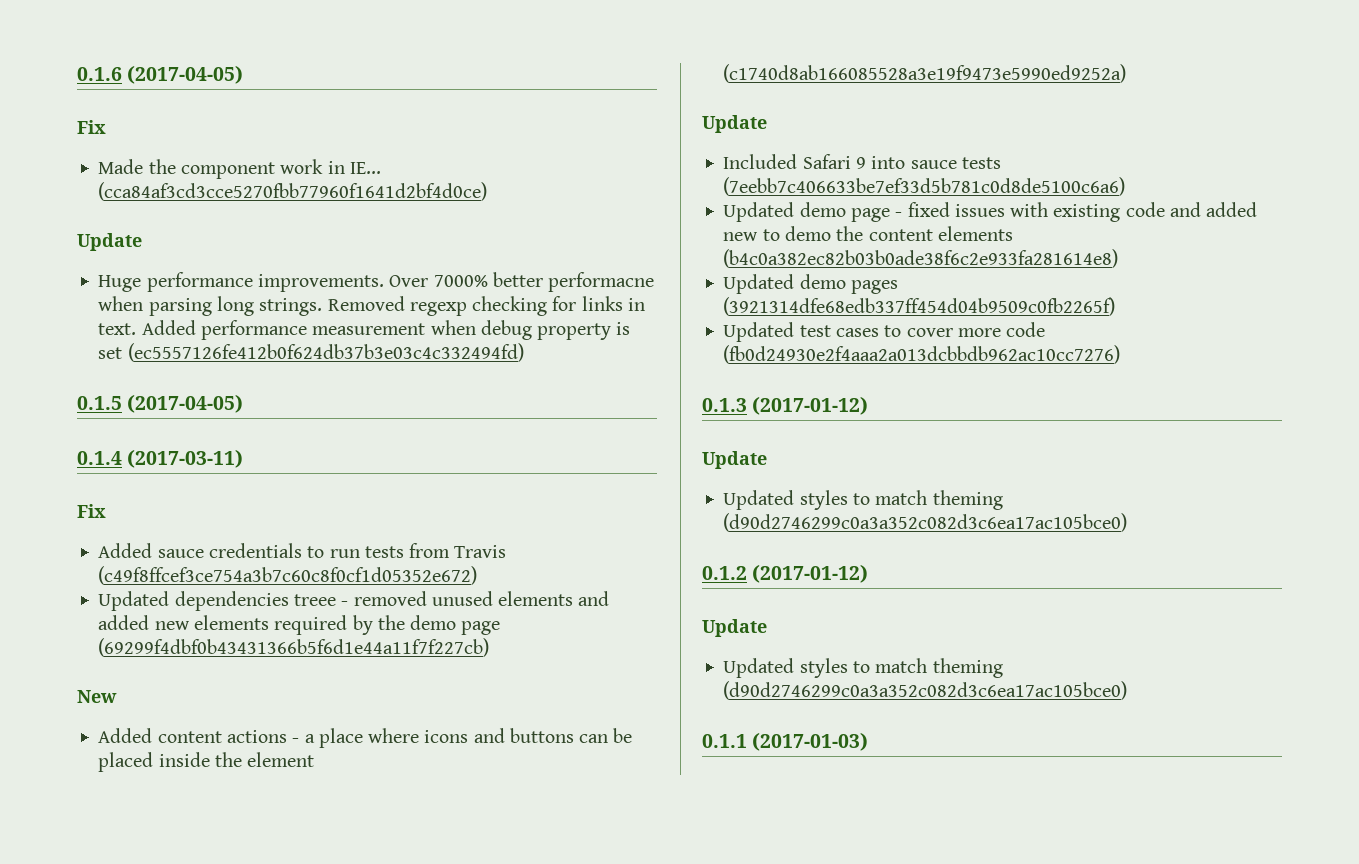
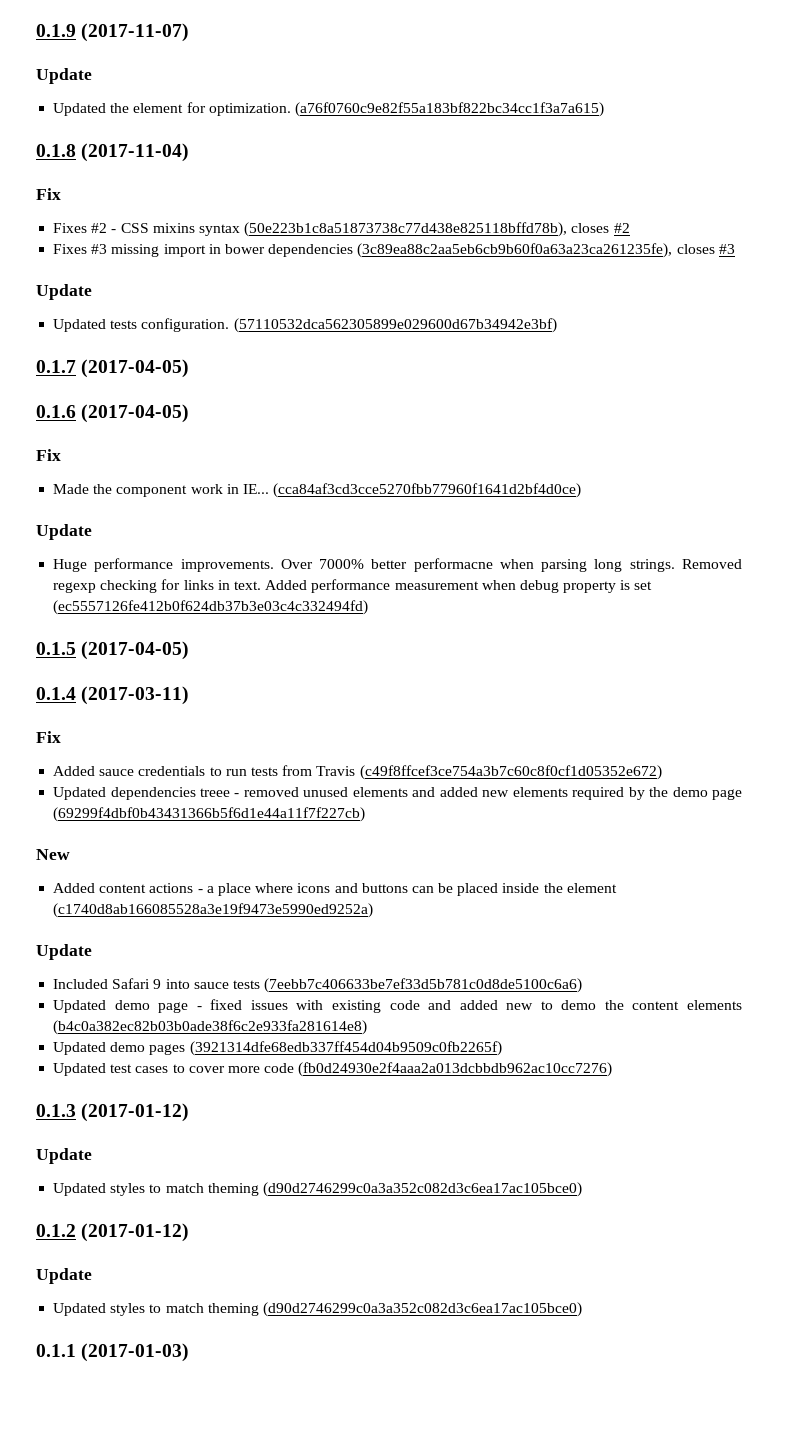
+ 0.1.9 (2017-11-07)
+ Update
+ Updated the element for optimization. (a76f0760c9e82f55a183bf822bc34cc1f3a7a615)
+ 0.1.8 (2017-11-04)
+ Fix
+ Fixes #2 - CSS mixins syntax (50e223b1c8a51873738c77d438e825118bffd78b), closes #2
+ Fixes #3 missing import in bower dependencies (3c89ea88c2aa5eb6cb9b60f0a63a23ca261235fe), closes #3
+ Update
+ Updated tests configuration. (57110532dca562305899e029600d67b34942e3bf)
+ 0.1.7 (2017-04-05)

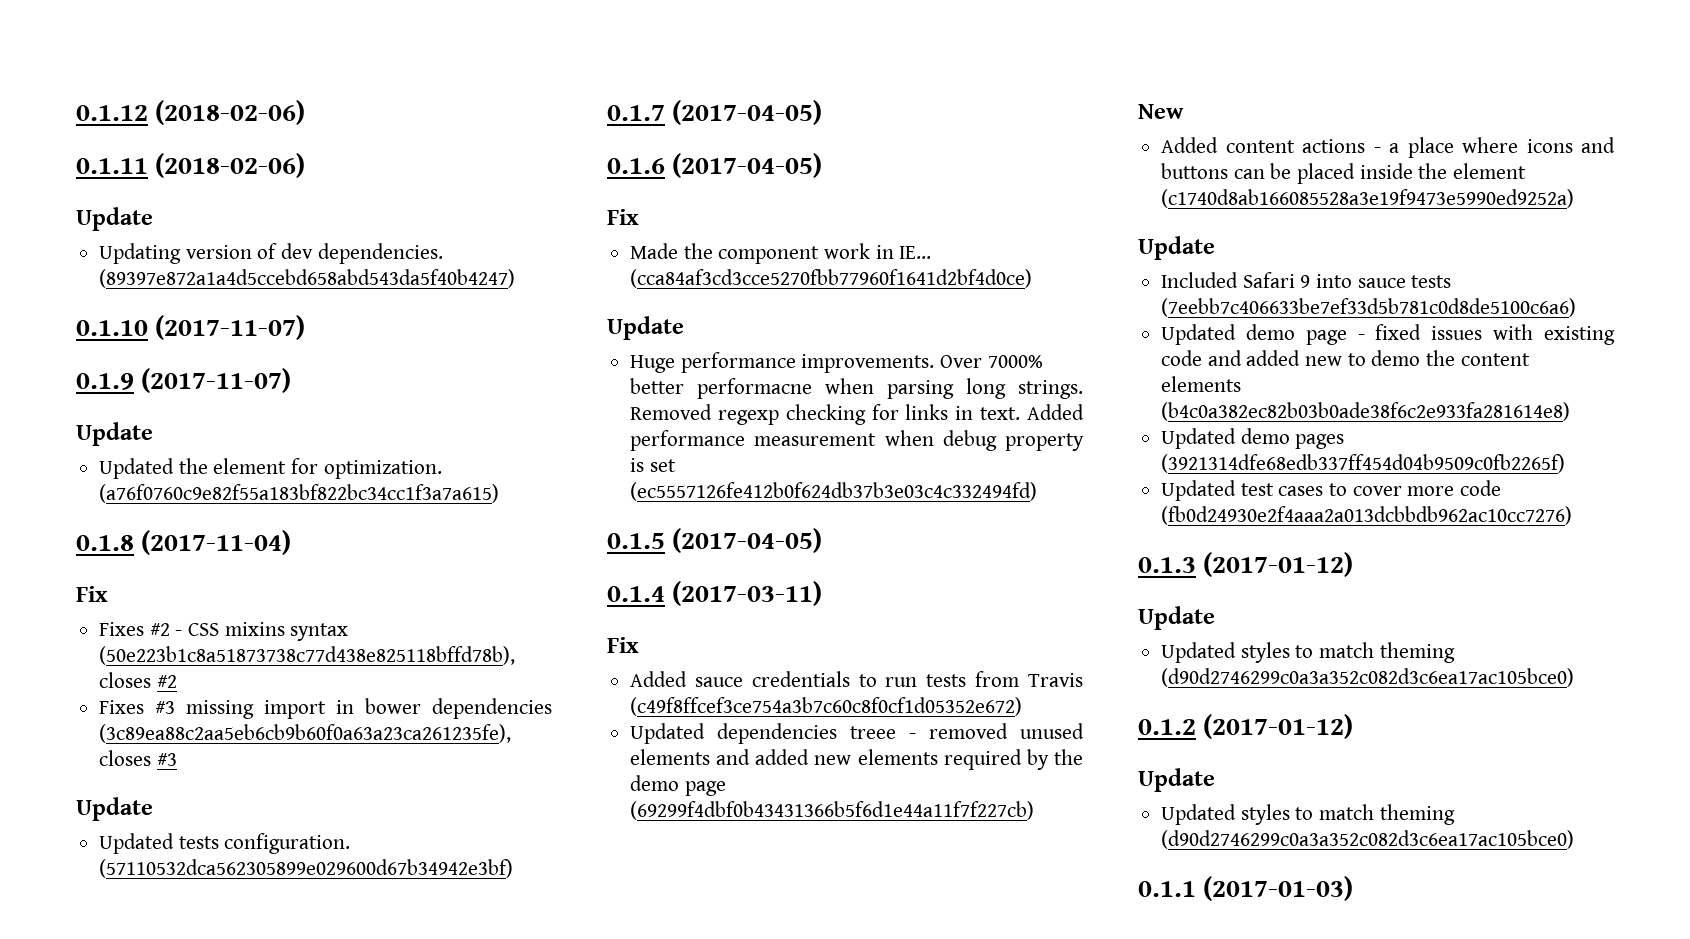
+ 0.1.12 (2018-02-06)
+ 0.1.11 (2018-02-06)
+ Update
+ Updating version of dev dependencies. (89397e872a1a4d5ccebd658abd543da5f40b4247)
+ 0.1.10 (2017-11-07)

